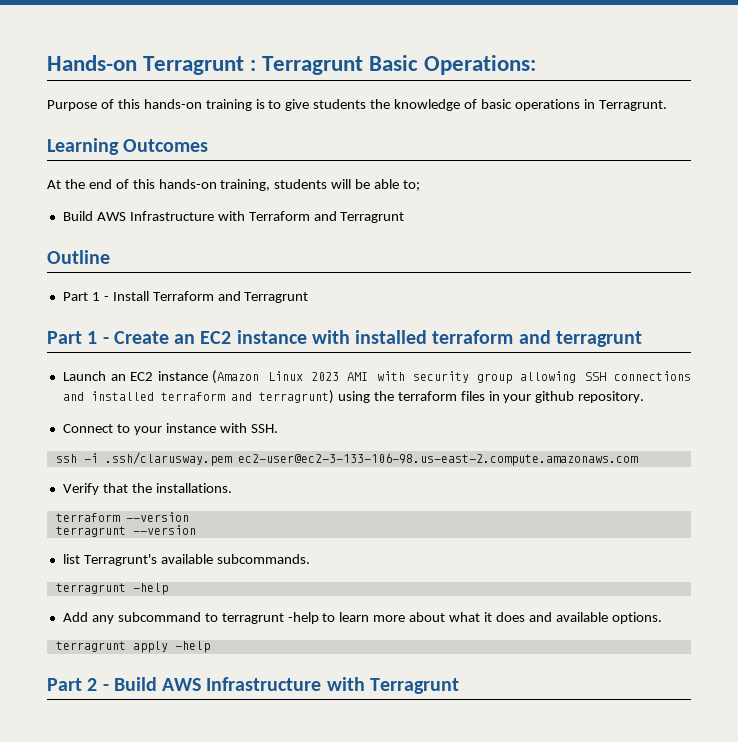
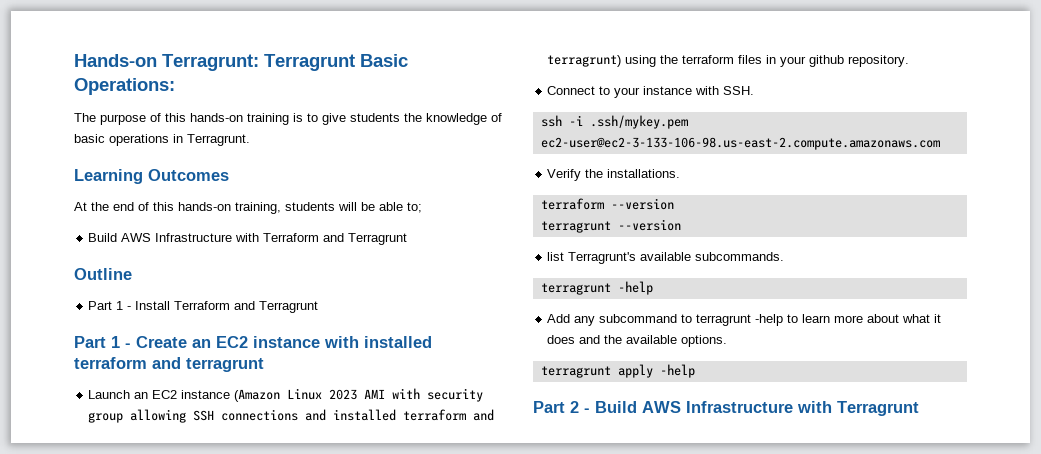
- Hands-on Terragrunt : Terragrunt Basic Operations:
+ Hands-on Terragrunt: Terragrunt Basic Operations:
- Purpose of this hands-on training is to give students the knowledge of basic operations in Terragrunt.
+ The purpose of this hands-on training is to give students the knowledge of basic operations in Terragrunt.
- ssh -i .ssh/clarusway.pem ec2-user@ec2-3-133-106-98.us-east-2.compute.amazonaws.com
+ ssh -i .ssh/mykey.pem ec2-user@ec2-3-133-106-98.us-east-2.compute.amazonaws.com
- Verify that the installations.
+ Verify the installations.
- Add any subcommand to terragrunt -help to learn more about what it does and available options.
+ Add any subcommand to terragrunt -help to learn more about what it does and the available options.

